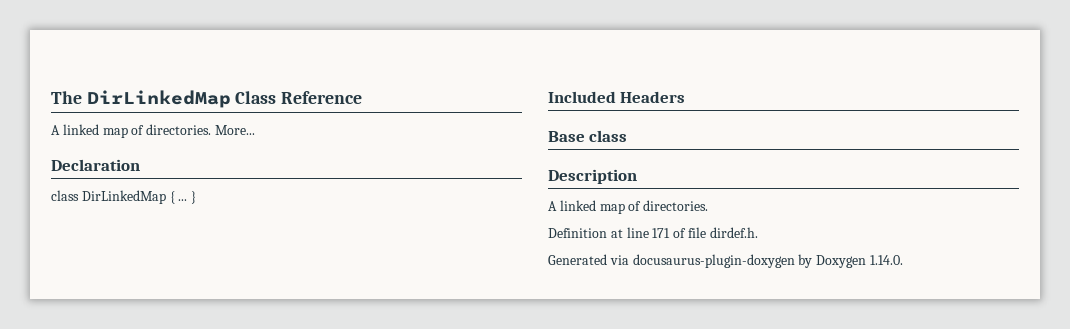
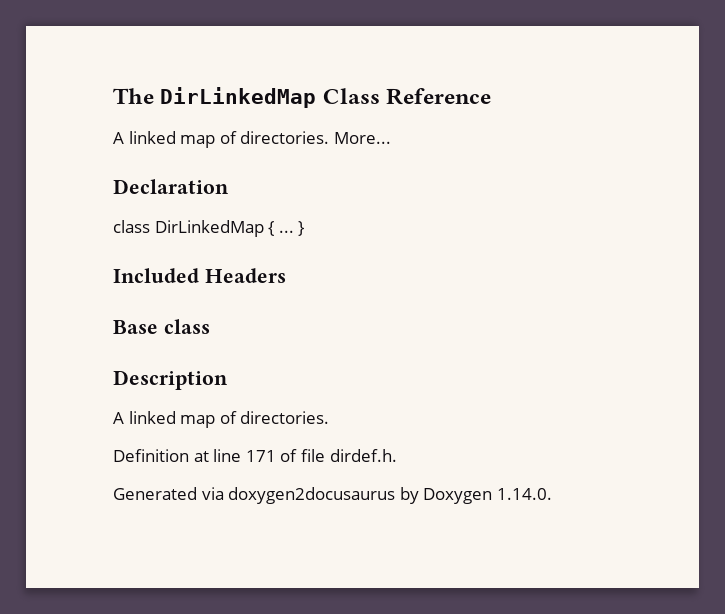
- Generated via docusaurus-plugin-doxygen by Doxygen 1.14.0.
+ Generated via doxygen2docusaurus by Doxygen 1.14.0.

